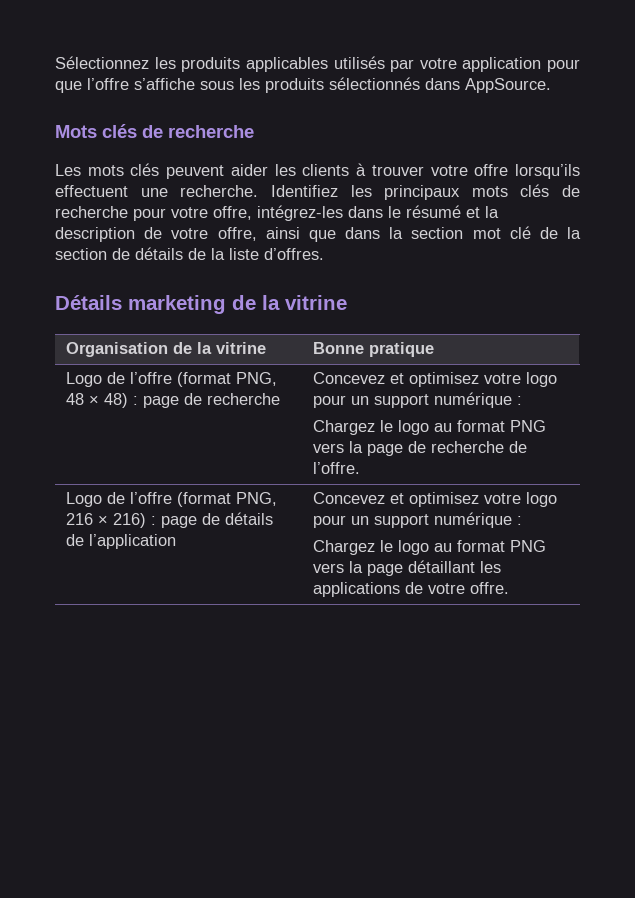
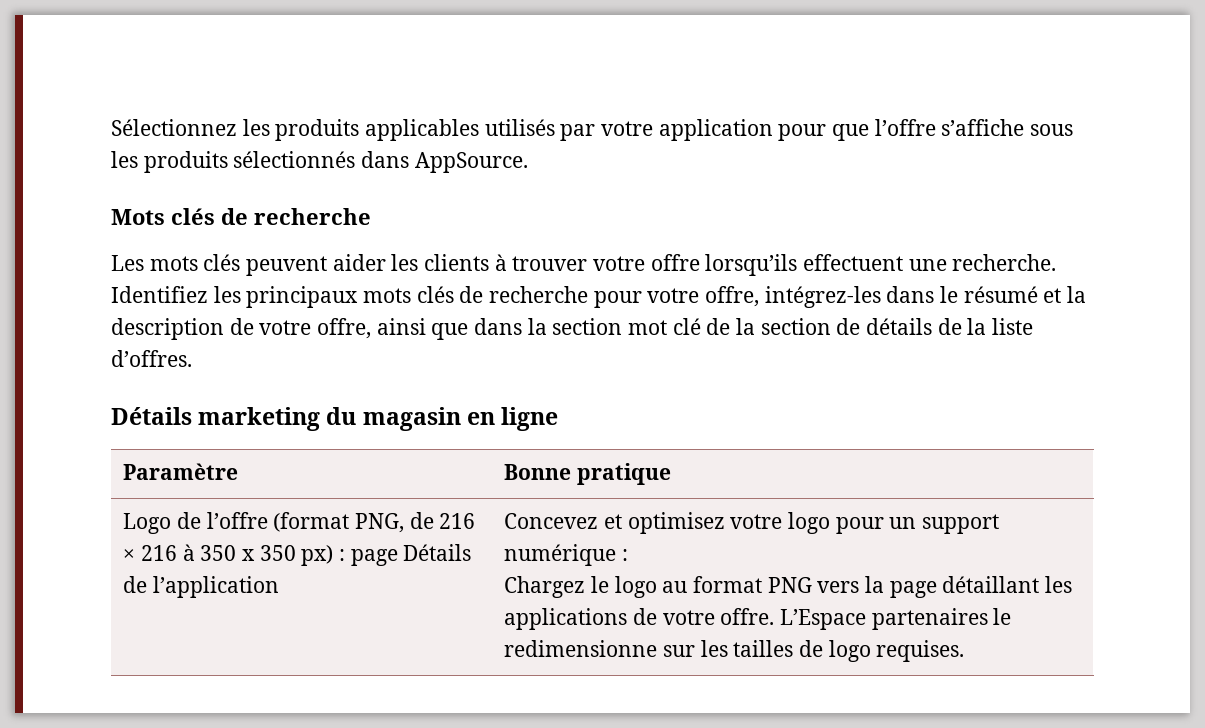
- Détails marketing de la vitrine
- Organisation de la vitrine | Bonne pratique
+ Détails marketing du magasin en ligne
+ Paramètre | Bonne pratique
- Logo de l’offre (format PNG, 48 × 48) : page de recherche | Concevez et optimisez votre logo pour un support numérique :
- Chargez le logo au format PNG vers la page de recherche de l’offre.
- Logo de l’offre (format PNG, 216 × 216) : page de détails de l’application | Concevez et optimisez votre logo pour un support numérique :
+ Logo de l’offre (format PNG, de 216 × 216 à 350 x 350 px) : page Détails de l’application | Concevez et optimisez votre logo pour un support numérique :
+ L’Espace partenaires le redimensionne sur les tailles de logo requises.

